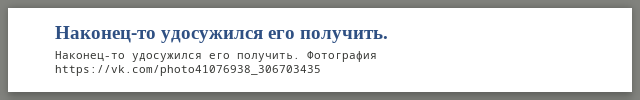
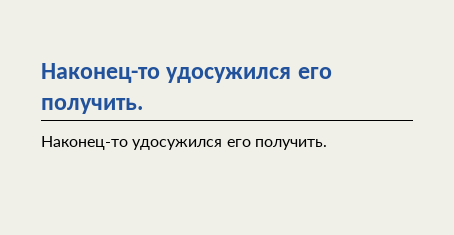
- Фотография https://vk.com/photo41076938_306703435

